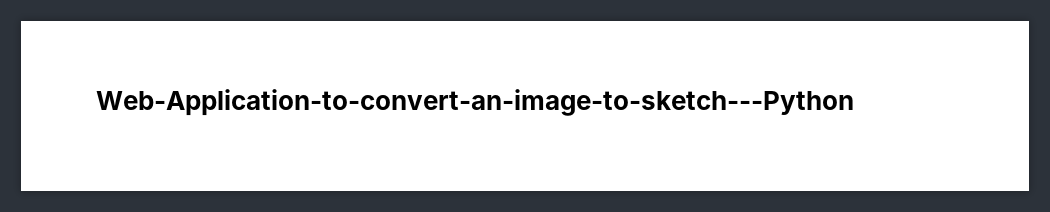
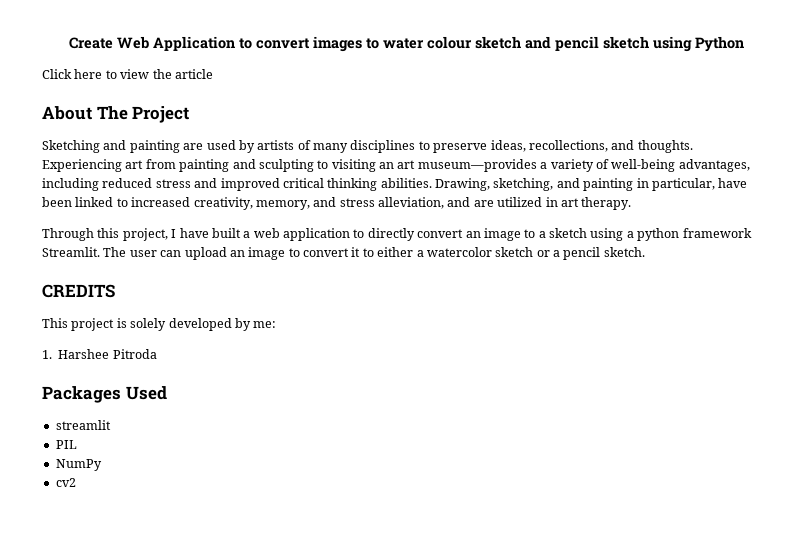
- Web-Application-to-convert-an-image-to-sketch---Python
+ Create Web Application to convert images to water colour sketch and pencil sketch using Python
+ Click here to view the article
+ About The Project
+ Sketching and painting are used by artists of many disciplines to preserve ideas, recollections, and thoughts. Experiencing art from painting and sculpting to visiting an art museum—provides a variety of well-being advantages, including reduced stress and improved critical thinking abilities. Drawing, sketching, and painting in particular, have been linked to increased creativity, memory, and stress alleviation, and are utilized in art therapy.
+ Through this project, I have built a web application to directly convert an image to a sketch using a python framework Streamlit. The user can upload an image to convert it to either a watercolor sketch or a pencil sketch.
+ CREDITS
+ This project is solely developed by me:
+ 1. Harshee Pitroda
+ Packages Used
+ streamlit
+ PIL
+ NumPy
+ cv2

